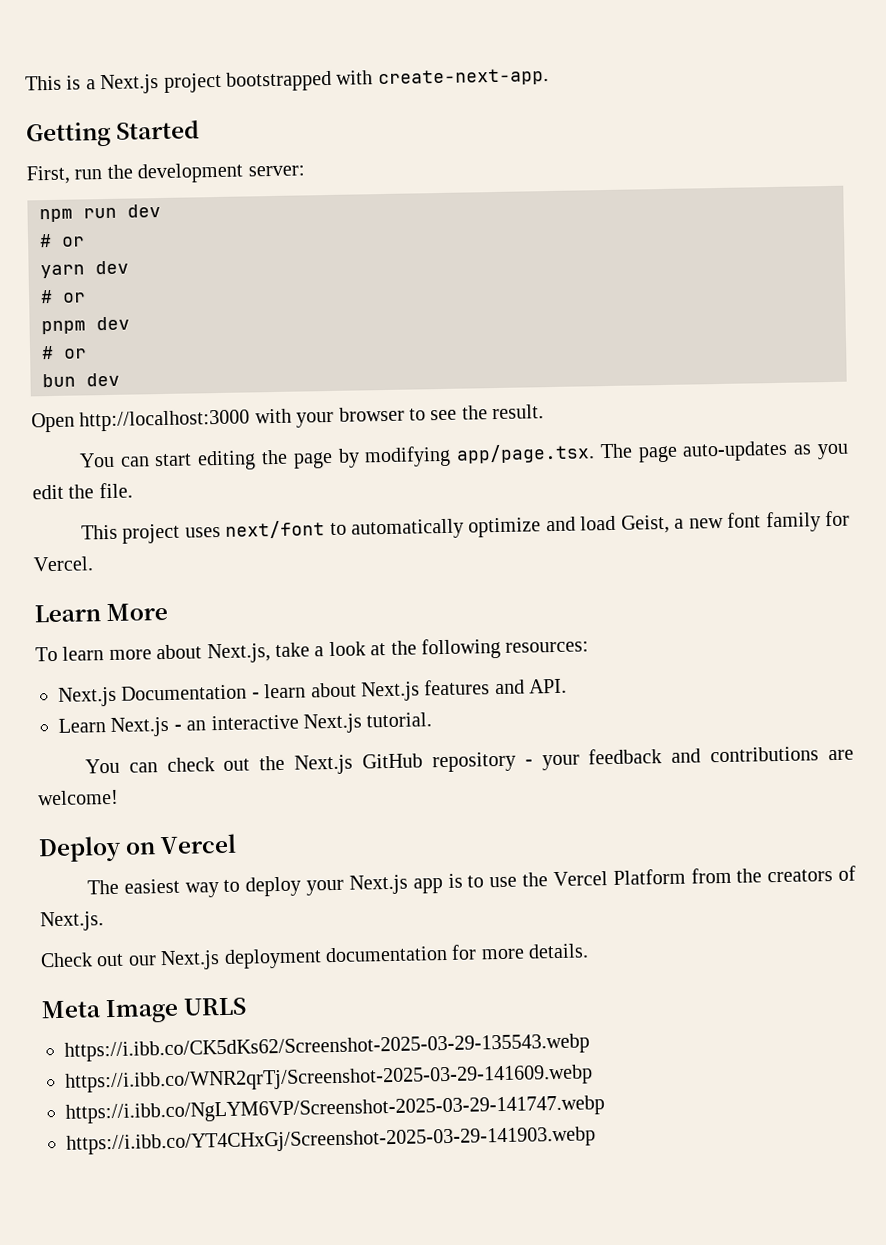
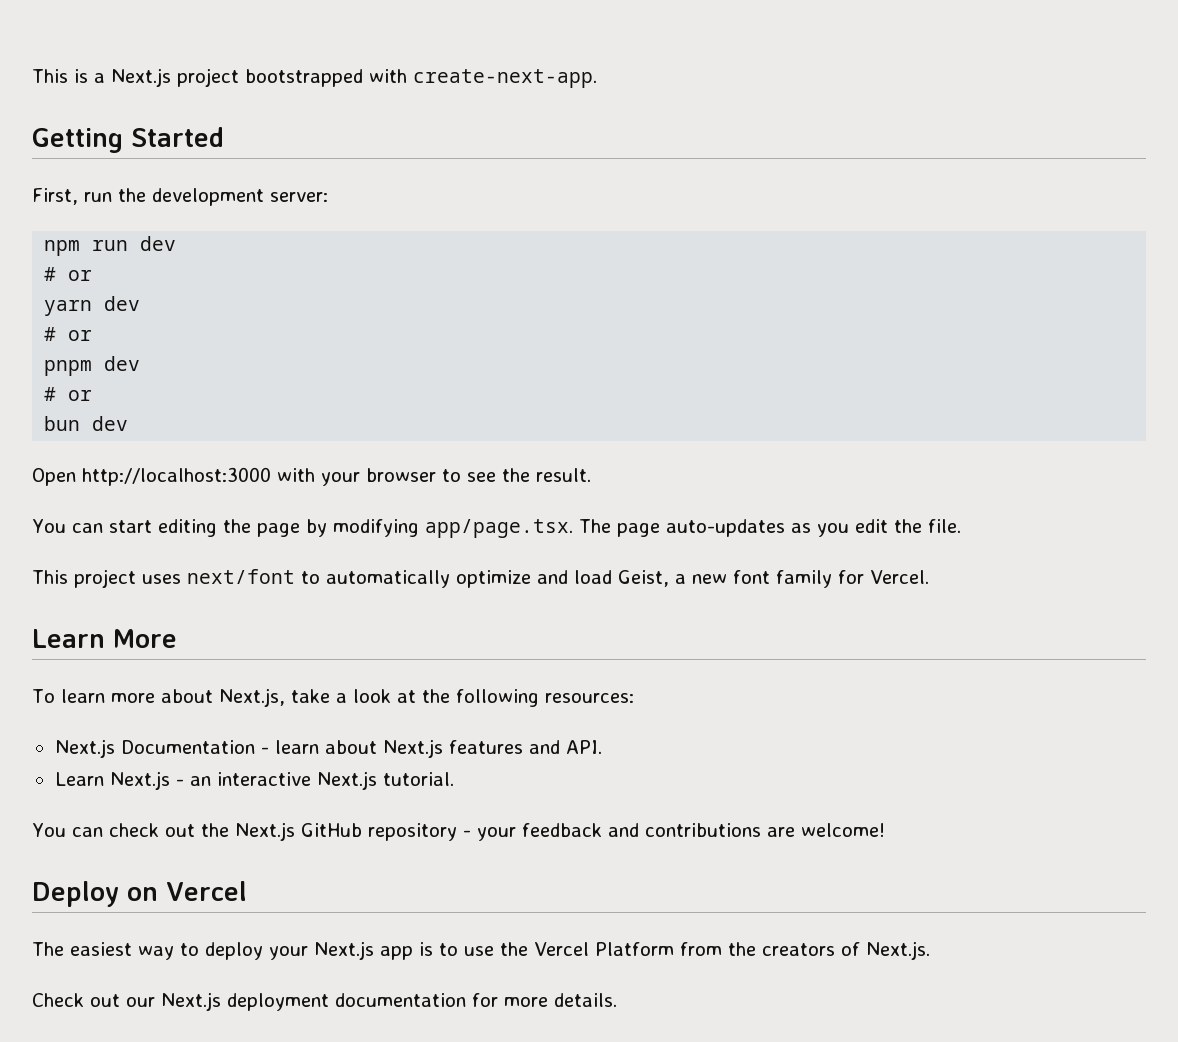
- Meta Image URLS
- https://i.ibb.co/CK5dKs62/Screenshot-2025-03-29-135543.webp
- https://i.ibb.co/WNR2qrTj/Screenshot-2025-03-29-141609.webp
- https://i.ibb.co/NgLYM6VP/Screenshot-2025-03-29-141747.webp
- https://i.ibb.co/YT4CHxGj/Screenshot-2025-03-29-141903.webp

